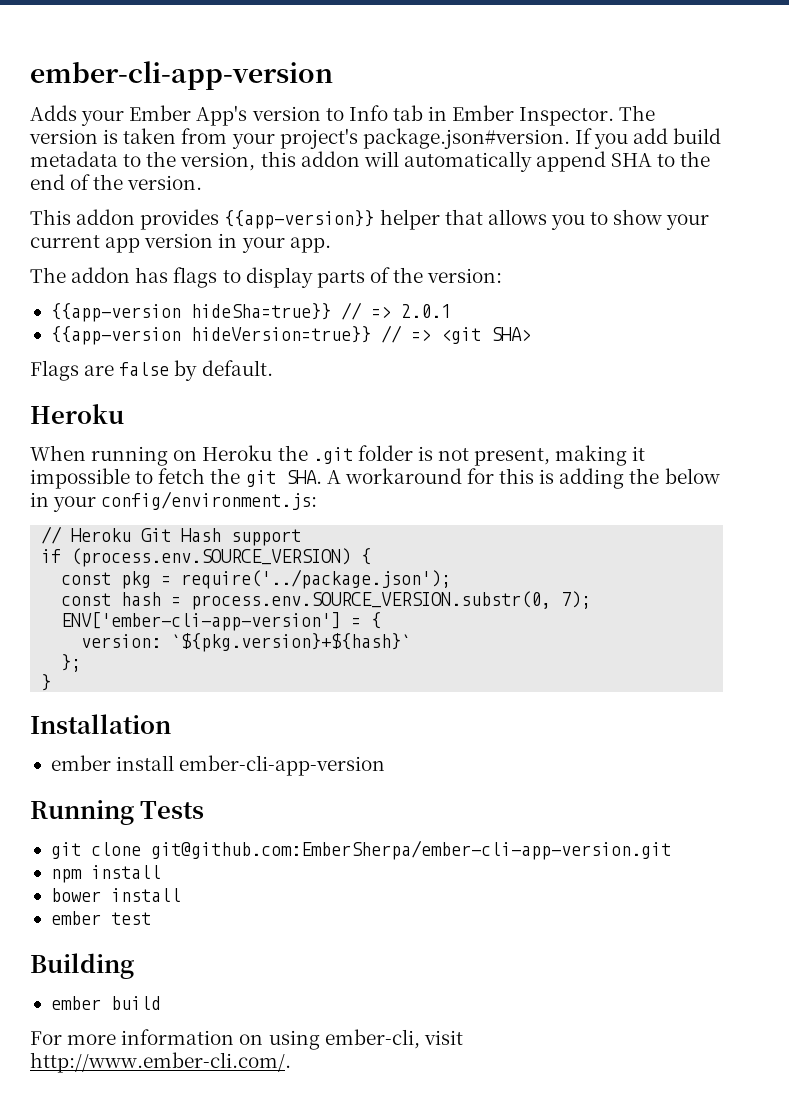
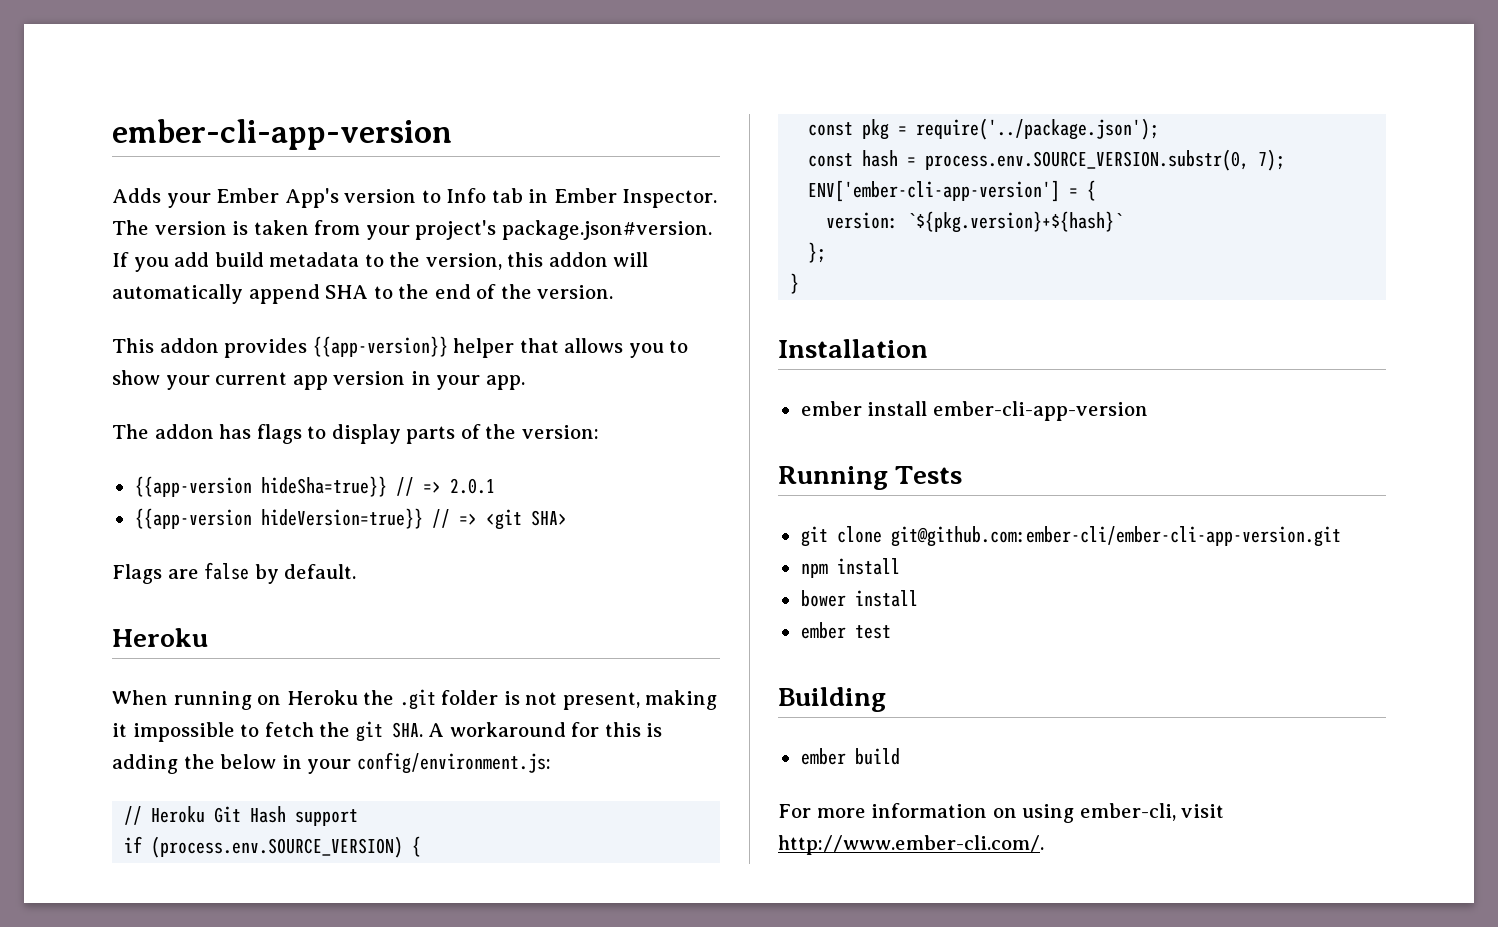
- git clone git@github.com:EmberSherpa/ember-cli-app-version.git
+ git clone git@github.com:ember-cli/ember-cli-app-version.git

